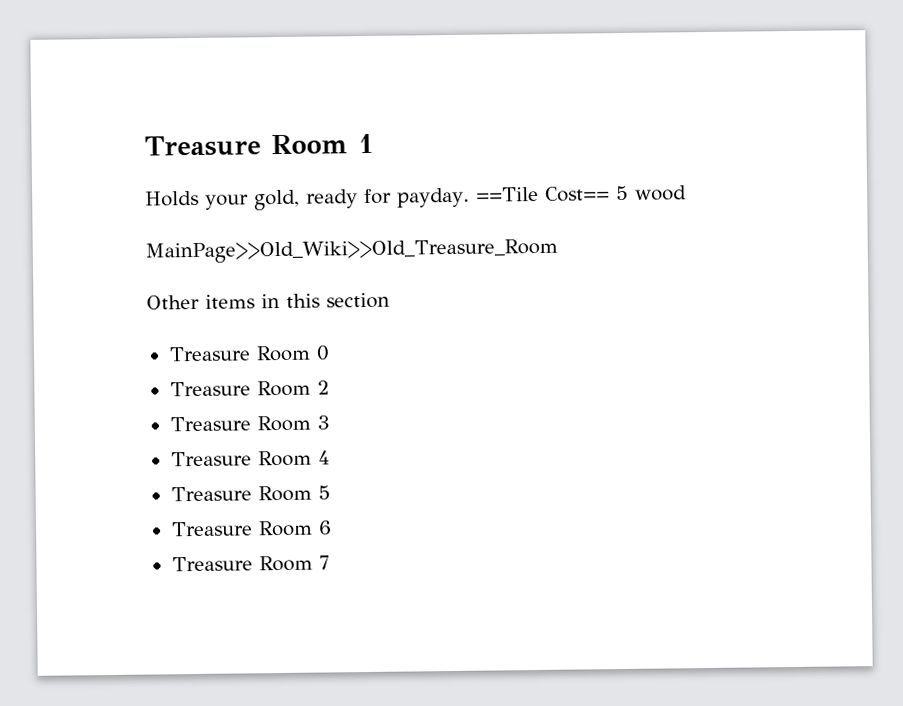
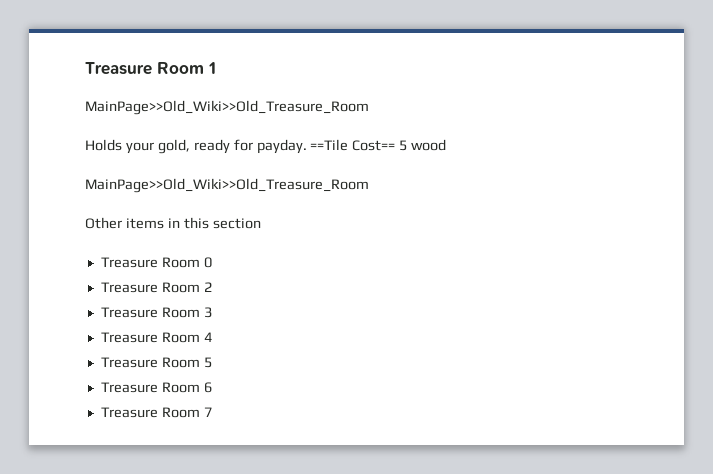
  Treasure Room 1
+ MainPage>>Old_Wiki>>Old_Treasure_Room

